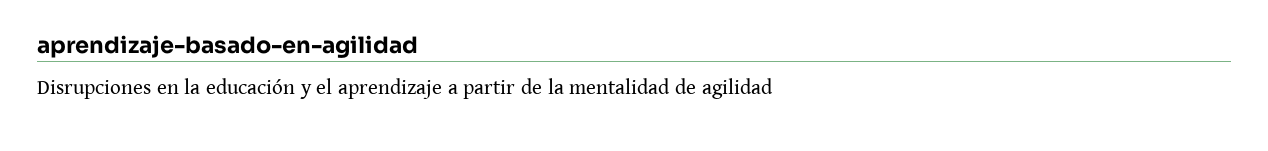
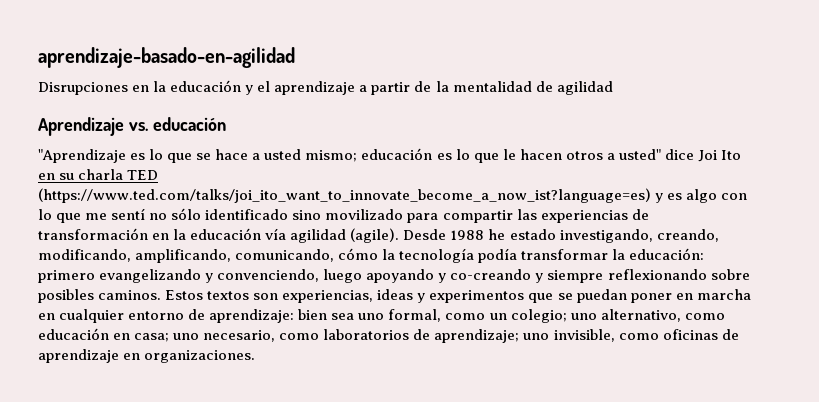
+ Aprendizaje vs. educación
+ "Aprendizaje es lo que se hace a usted mismo; educación es lo que le hacen otros a usted" dice Joi Ito en su charla TED (https://www.ted.com/talks/joi_ito_want_to_innovate_become_a_now_ist?language=es) y es algo con lo que me sentí no sólo identificado sino movilizado para compartir las experiencias de transformación en la educación vía agilidad (agile). Desde 1988 he estado investigando, creando, modificando, amplificando, comunicando, cómo la tecnología podía transformar la educación: primero evangelizando y convenciendo, luego apoyando y co-creando y siempre reflexionando sobre posibles caminos. Estos textos son experiencias, ideas y experimentos que se puedan poner en marcha en cualquier entorno de aprendizaje: bien sea uno formal, como un colegio; uno alternativo, como educación en casa; uno necesario, como laboratorios de aprendizaje; uno invisible, como oficinas de aprendizaje en organizaciones.

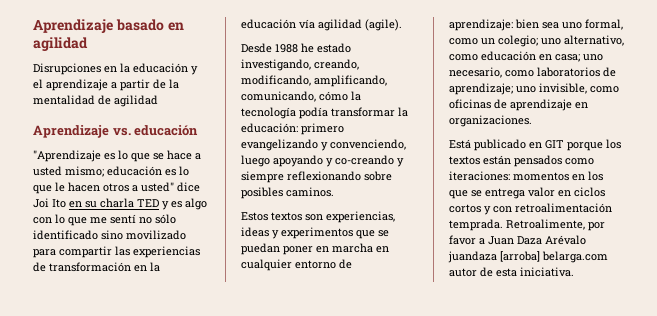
- aprendizaje-basado-en-agilidad
+ Aprendizaje basado en agilidad
- educación es lo que le hacen otros a usted" dice Joi Ito en su charla TED (https://www.ted.com/talks/joi_ito_want_to_innovate_become_a_now_ist?language=es) y es algo con lo que me sentí no sólo identificado sino movilizado para compartir las experiencias de transformación en la educación vía agilidad (agile). Desde 1988 he estado investigando, creando, modificando, amplificando, comunicando, cómo la tecnología podía transformar la educación:
+ educación es lo que le hacen otros a usted" dice Joi Ito en su charla TED y es algo con lo que me sentí no sólo identificado sino movilizado para compartir las experiencias de transformación en la educación vía agilidad (agile).
+ Desde 1988 he estado investigando, creando, modificando, amplificando, comunicando, cómo la tecnología podía transformar la educación:
- primero evangelizando y convenciendo, luego apoyando y co-creando y siempre reflexionando sobre posibles caminos. Estos textos son experiencias, ideas y experimentos que se puedan poner en marcha en cualquier entorno de aprendizaje:
+ primero evangelizando y convenciendo, luego apoyando y co-creando y siempre reflexionando sobre posibles caminos.
+ Estos textos son experiencias, ideas y experimentos que se puedan poner en marcha en cualquier entorno de aprendizaje:
+ Está publicado en GIT porque los textos están pensados como iteraciones: momentos en los que se entrega valor en ciclos cortos y con retroalimentación temprada. Retroalimente, por favor a Juan Daza Arévalo juandaza [arroba] belarga.com autor de esta iniciativa.

